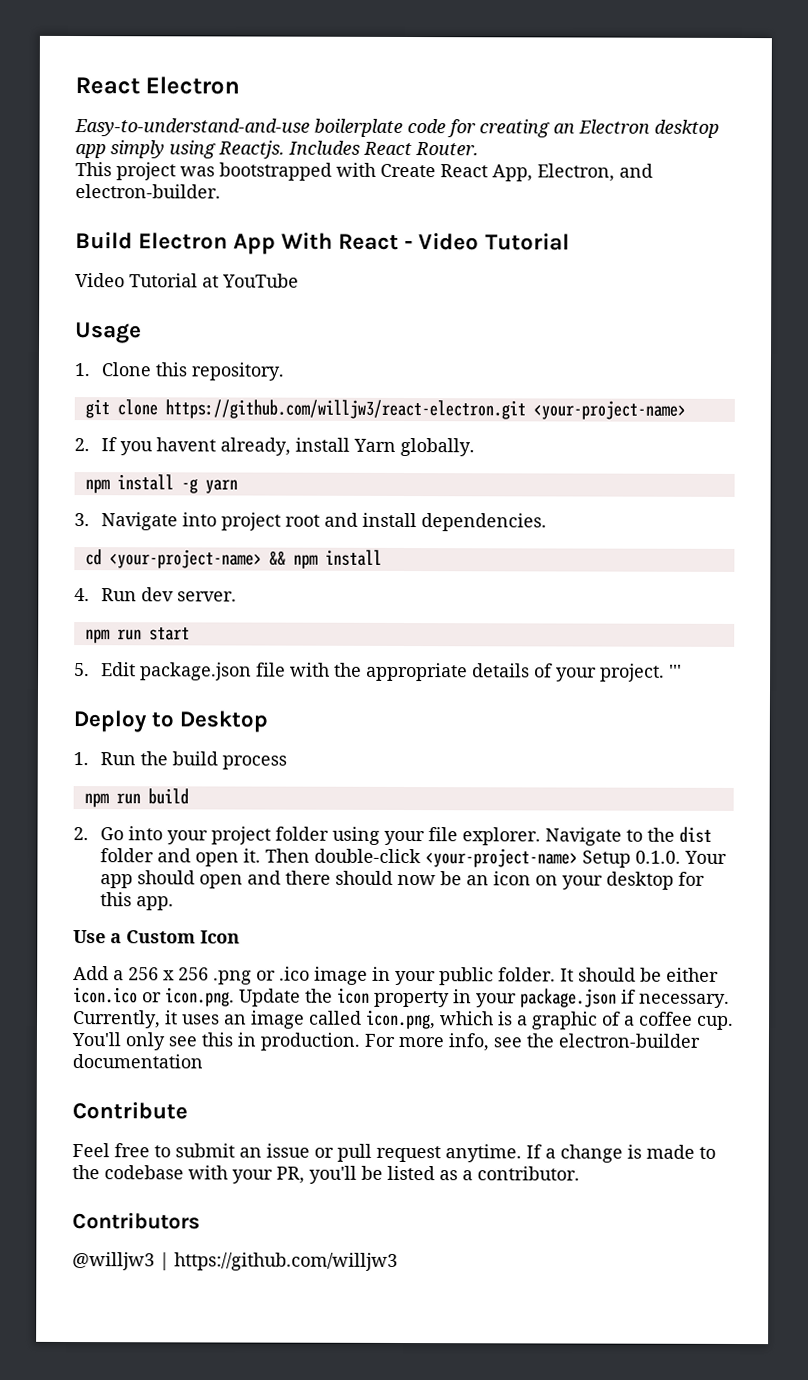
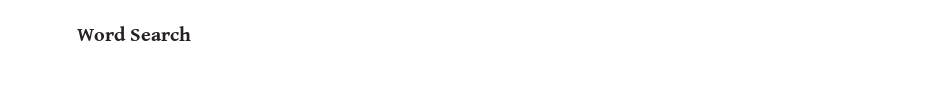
- React Electron
- Easy-to-understand-and-use boilerplate code for creating an Electron desktop app simply using Reactjs. Includes React Router.
- This project was bootstrapped with Create React App, Electron, and electron-builder.
- Build Electron App With React - Video Tutorial
- Video Tutorial at YouTube
- Usage
- 1. Clone this repository.
- git clone https://github.com/willjw3/react-electron.git <your-project-name>
- 2. If you havent already, install Yarn globally.
- npm install -g yarn
- 3. Navigate into project root and install dependencies.
- cd <your-project-name> && npm install
- 4. Run dev server.
- npm run start
- 5. Edit package.json file with the appropriate details of your project. '''
- Deploy to Desktop
- 1. Run the build process
- npm run build
- 2. Go into your project folder using your file explorer. Navigate to the dist folder and open it. Then double-click <your-project-name> Setup 0.1.0. Your app should open and there should now be an icon on your desktop for this app.
- Use a Custom Icon
- Add a 256 x 256 .png or .ico image in your public folder. It should be either icon.ico or icon.png. Update the icon property in your package.json if necessary. Currently, it uses an image called icon.png, which is a graphic of a coffee cup. You'll only see this in production. For more info, see the electron-builder documentation
- Contribute
- Feel free to submit an issue or pull request anytime. If a change is made to the codebase with your PR, you'll be listed as a contributor.
- Contributors
- @willjw3 | https://github.com/willjw3
+ Word Search

